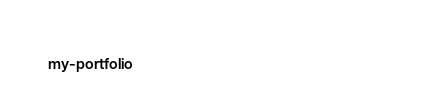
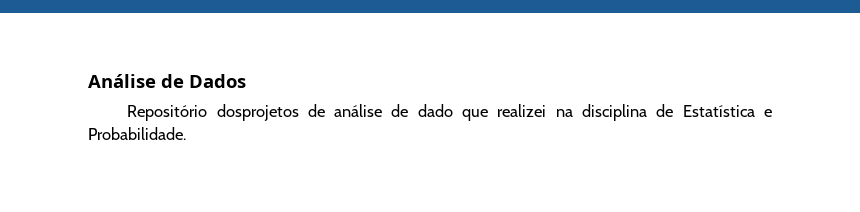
- my-portfolio
+ Análise de Dados
+ Repositório dosprojetos de análise de dado que realizei na disciplina de Estatística e Probabilidade.

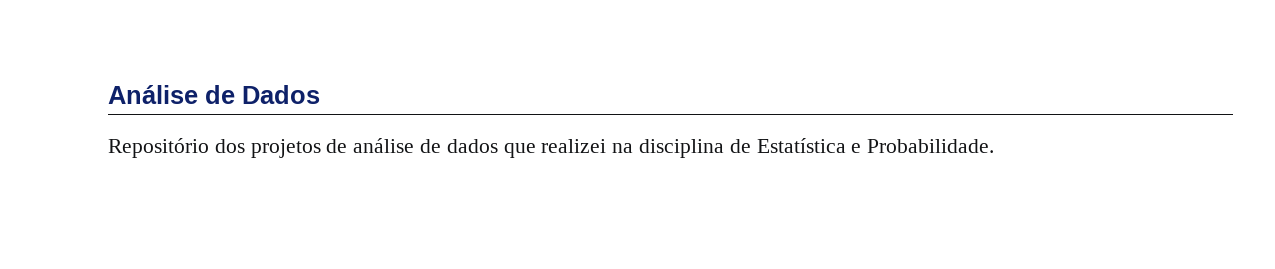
- Repositório dosprojetos de análise de dado que realizei na disciplina de Estatística e Probabilidade.
+ Repositório dos projetos de análise de dados que realizei na disciplina de Estatística e Probabilidade.

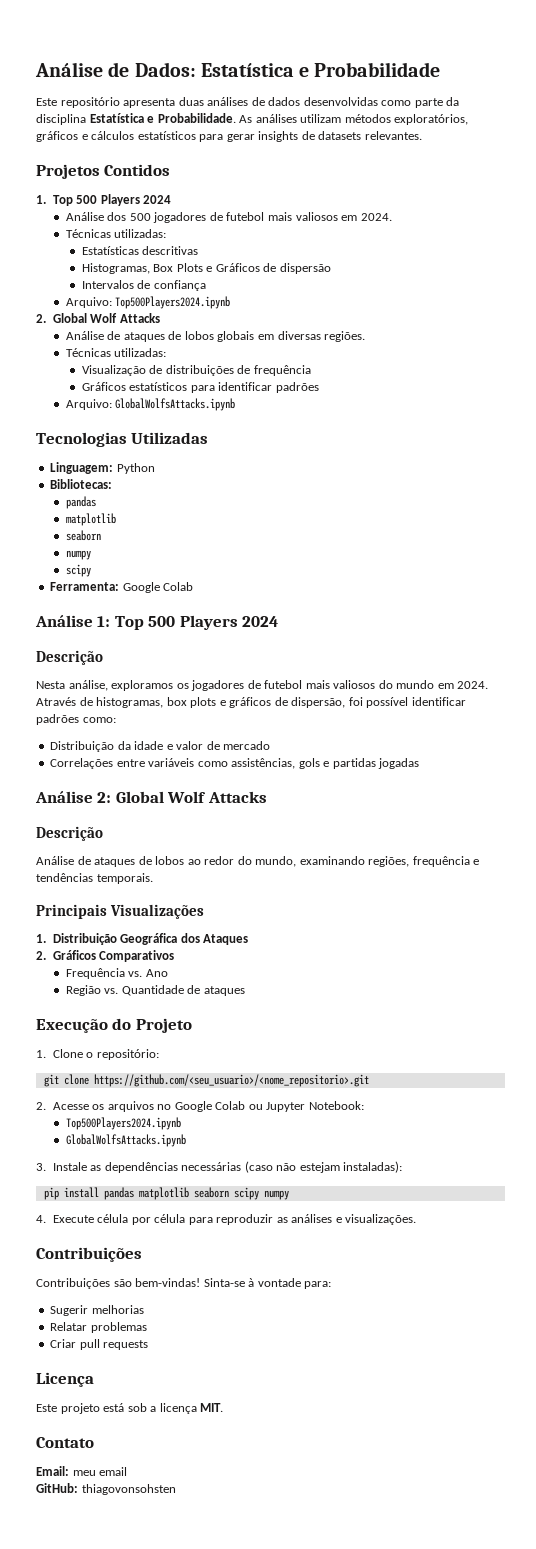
- Análise de Dados
- Repositório dos projetos de análise de dados que realizei na disciplina de Estatística e Probabilidade.
+ Análise de Dados: Estatística e Probabilidade
+ Este repositório apresenta duas análises de dados desenvolvidas como parte da disciplina Estatística e Probabilidade. As análises utilizam métodos exploratórios, gráficos e cálculos estatísticos para gerar insights de datasets relevantes.
+ Projetos Contidos
+ 1. Top 500 Players 2024
+ Análise dos 500 jogadores de futebol mais valiosos em 2024.
+ Técnicas utilizadas:
+ Estatísticas descritivas
+ Histogramas, Box Plots e Gráficos de dispersão
+ Intervalos de confiança
+ Arquivo: Top500Players2024.ipynb
+ 2. Global Wolf Attacks
+ Análise de ataques de lobos globais em diversas regiões.
+ Técnicas utilizadas:
+ Visualização de distribuições de frequência
+ Gráficos estatísticos para identificar padrões
+ Arquivo: GlobalWolfsAttacks.ipynb
+ Tecnologias Utilizadas
+ Linguagem: Python
+ Bibliotecas:
+ pandas
+ matplotlib
+ seaborn
+ numpy
+ scipy
+ Ferramenta: Google Colab
+ Análise 1: Top 500 Players 2024
+ Descrição
+ Nesta análise, exploramos os jogadores de futebol mais valiosos do mundo em 2024. Através de histogramas, box plots e gráficos de dispersão, foi possível identificar padrões como:
+ Distribuição da idade e valor de mercado
+ Correlações entre variáveis como assistências, gols e partidas jogadas
+ Análise 2: Global Wolf Attacks
+ Descrição
+ Análise de ataques de lobos ao redor do mundo, examinando regiões, frequência e tendências temporais.
+ Principais Visualizações
+ 1. Distribuição Geográfica dos Ataques
+ 2. Gráficos Comparativos
+ Frequência vs. Ano
+ Região vs. Quantidade de ataques
+ Execução do Projeto
+ 1. Clone o repositório:
+ git clone https://github.com/<seu_usuario>/<nome_repositorio>.git
+ 2. Acesse os arquivos no Google Colab ou Jupyter Notebook:
+ Top500Players2024.ipynb
+ GlobalWolfsAttacks.ipynb
+ 3. Instale as dependências necessárias (caso não estejam instaladas):
+ pip install pandas matplotlib seaborn scipy numpy
+ 4. Execute célula por célula para reproduzir as análises e visualizações.
+ Contribuições
+ Contribuições são bem-vindas! Sinta-se à vontade para:
+ Sugerir melhorias
+ Relatar problemas
+ Criar pull requests
+ Licença
+ Este projeto está sob a licença MIT.
+ Contato
+ Email: meu email
+ GitHub: thiagovonsohsten

